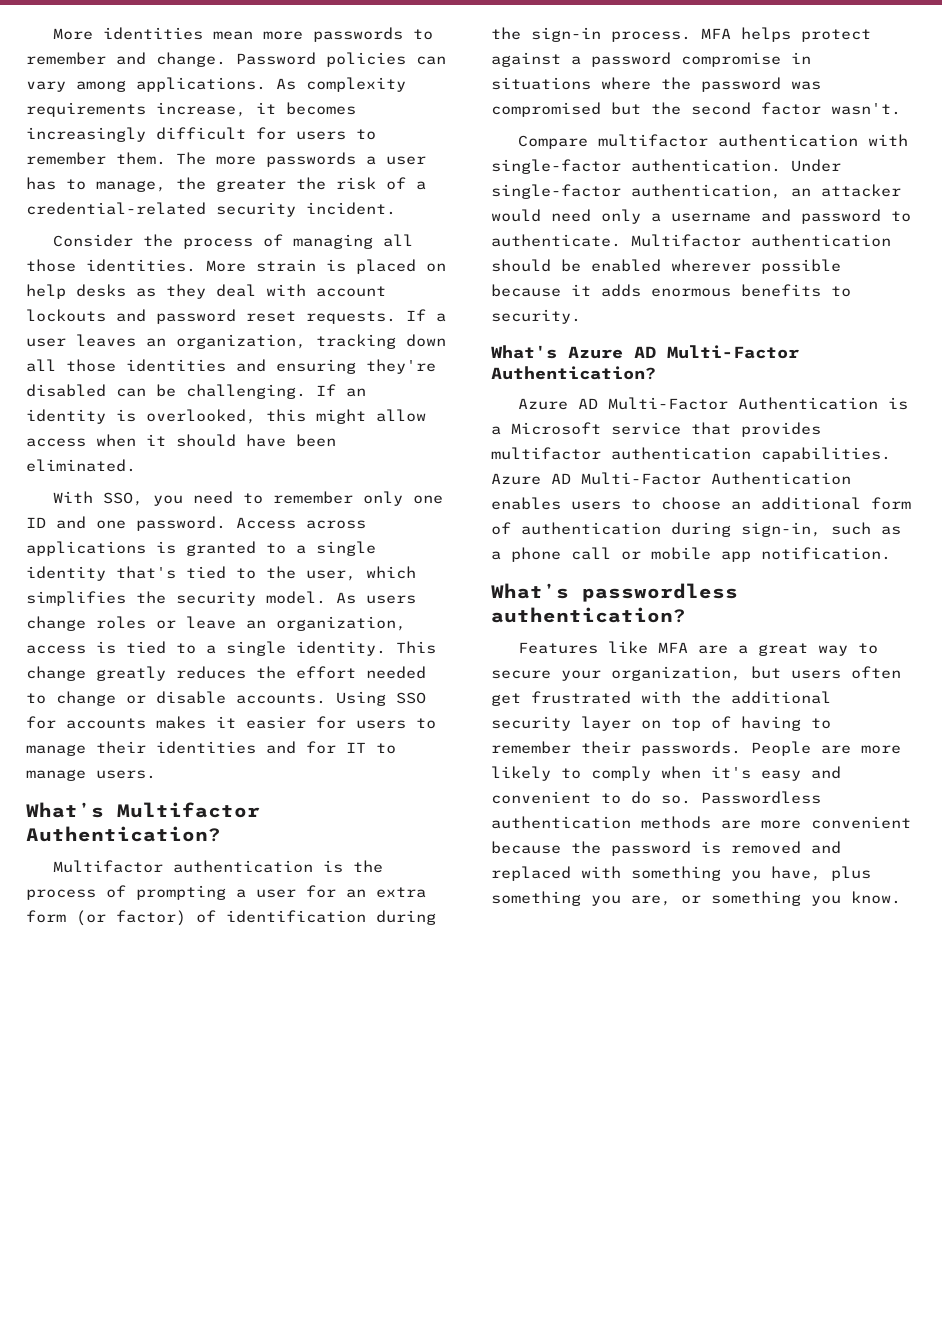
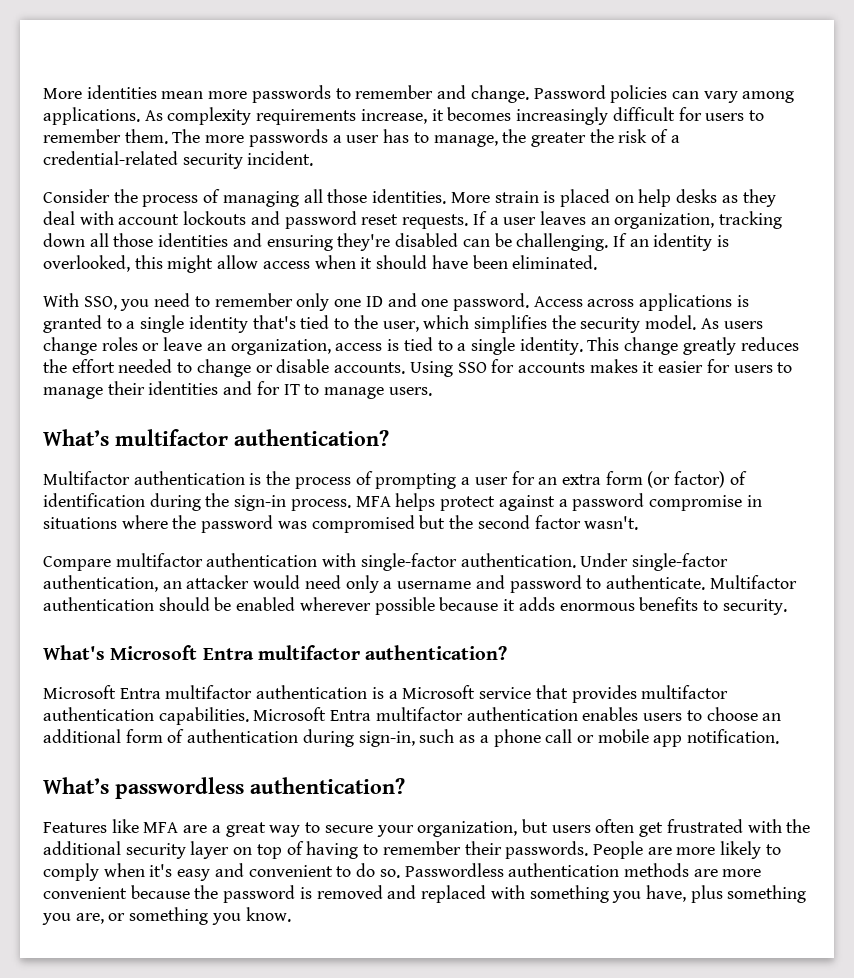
- What’s Multifactor Authentication?
+ What’s multifactor authentication?
- What's Azure AD Multi-Factor Authentication?
- Azure AD Multi-Factor Authentication is a Microsoft service that provides multifactor authentication capabilities.
+ What's Microsoft Entra multifactor authentication?
+ Microsoft Entra multifactor authentication is a Microsoft service that provides multifactor authentication capabilities.
- Azure AD Multi-Factor Authentication enables users to choose an additional form of authentication during sign-in, such as a phone call or mobile app notification.
+ Microsoft Entra multifactor authentication enables users to choose an additional form of authentication during sign-in, such as a phone call or mobile app notification.

